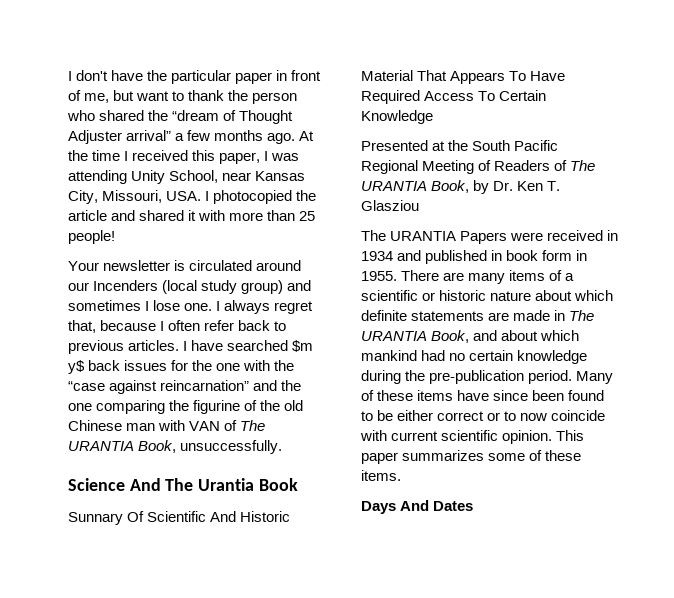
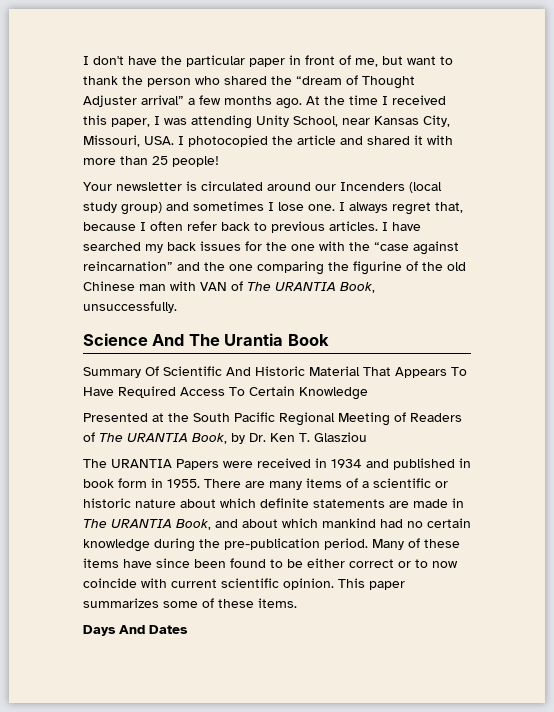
- I have searched $m y$ back issues for the one with the “case against reincarnation” and the one comparing the figurine of the old Chinese man with VAN of The URANTIA Book, unsuccessfully.
+ I have searched my back issues for the one with the “case against reincarnation” and the one comparing the figurine of the old Chinese man with VAN of The URANTIA Book, unsuccessfully.
- Sunnary Of Scientific And Historic Material That Appears To Have Required Access To Certain Knowledge
+ Summary Of Scientific And Historic Material That Appears To Have Required Access To Certain Knowledge

